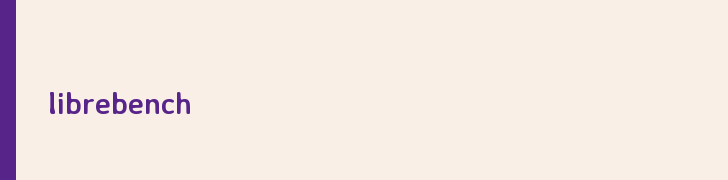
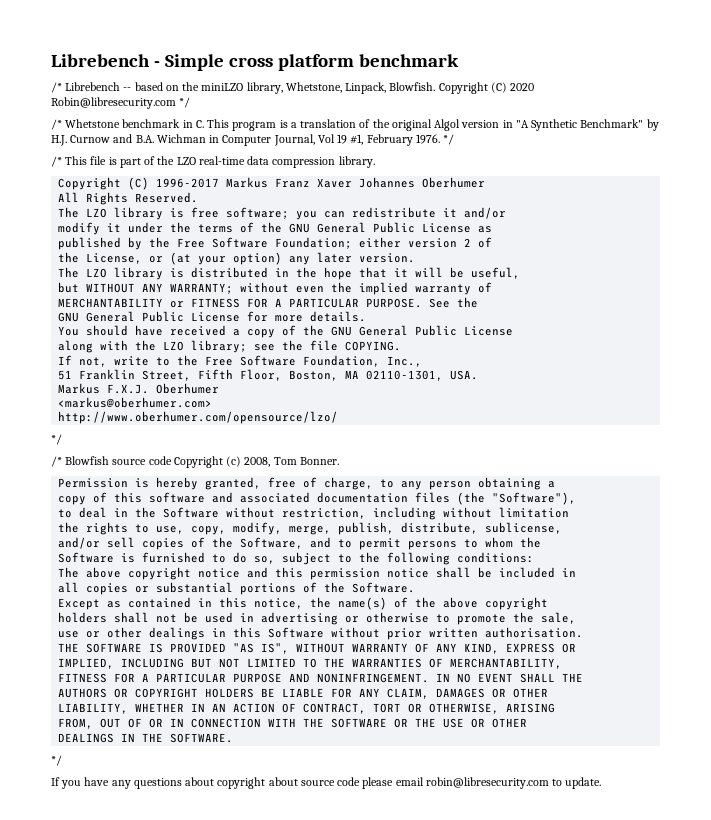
- librebench
+ Librebench - Simple cross platform benchmark
+ /* Librebench -- based on the miniLZO library, Whetstone, Linpack, Blowfish. Copyright (C) 2020 Robin@libresecurity.com */
+ /* Whetstone benchmark in C. This program is a translation of the original Algol version in "A Synthetic Benchmark" by H.J. Curnow and B.A. Wichman in Computer Journal, Vol 19 #1, February 1976. */
+ /* This file is part of the LZO real-time data compression library.
+ Copyright (C) 1996-2017 Markus Franz Xaver Johannes Oberhumer
+ All Rights Reserved.
+ The LZO library is free software; you can redistribute it and/or
+ modify it under the terms of the GNU General Public License as
+ published by the Free Software Foundation; either version 2 of
+ the License, or (at your option) any later version.
+ The LZO library is distributed in the hope that it will be useful,
+ but WITHOUT ANY WARRANTY; without even the implied warranty of
+ MERCHANTABILITY or FITNESS FOR A PARTICULAR PURPOSE. See the
+ GNU General Public License for more details.
+ You should have received a copy of the GNU General Public License
+ along with the LZO library; see the file COPYING.
+ If not, write to the Free Software Foundation, Inc.,
+ 51 Franklin Street, Fifth Floor, Boston, MA 02110-1301, USA.
+ Markus F.X.J. Oberhumer
+ <markus@oberhumer.com>
+ http://www.oberhumer.com/opensource/lzo/
+ */
+ /* Blowfish source code Copyright (c) 2008, Tom Bonner.
+ Permission is hereby granted, free of charge, to any person obtaining a
+ copy of this software and associated documentation files (the "Software"),
+ to deal in the Software without restriction, including without limitation
+ the rights to use, copy, modify, merge, publish, distribute, sublicense,
+ and/or sell copies of the Software, and to permit persons to whom the
+ Software is furnished to do so, subject to the following conditions:
+ The above copyright notice and this permission notice shall be included in
+ all copies or substantial portions of the Software.
+ Except as contained in this notice, the name(s) of the above copyright
+ holders shall not be used in advertising or otherwise to promote the sale,
+ use or other dealings in this Software without prior written authorisation.
+ THE SOFTWARE IS PROVIDED "AS IS", WITHOUT WARRANTY OF ANY KIND, EXPRESS OR
+ IMPLIED, INCLUDING BUT NOT LIMITED TO THE WARRANTIES OF MERCHANTABILITY,
+ FITNESS FOR A PARTICULAR PURPOSE AND NONINFRINGEMENT. IN NO EVENT SHALL THE
+ AUTHORS OR COPYRIGHT HOLDERS BE LIABLE FOR ANY CLAIM, DAMAGES OR OTHER
+ LIABILITY, WHETHER IN AN ACTION OF CONTRACT, TORT OR OTHERWISE, ARISING
+ FROM, OUT OF OR IN CONNECTION WITH THE SOFTWARE OR THE USE OR OTHER
+ DEALINGS IN THE SOFTWARE.
+ */
+ If you have any questions about copyright about source code please email robin@libresecurity.com to update.

